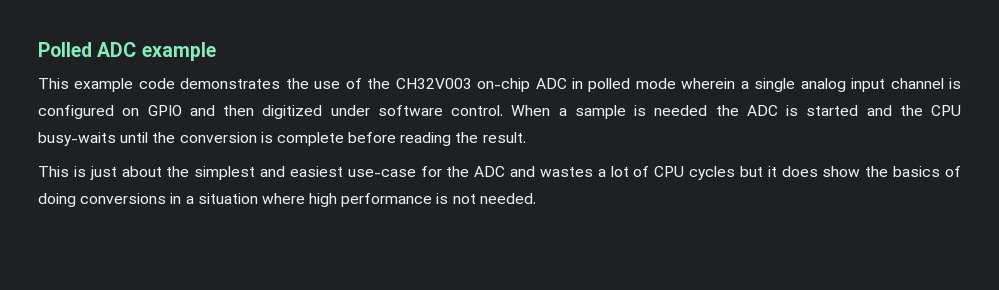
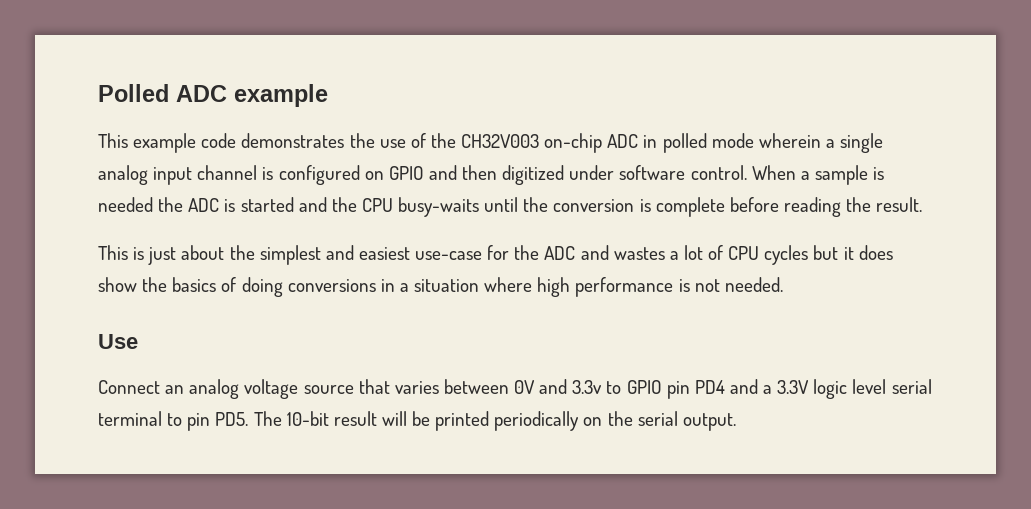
+ Use
+ Connect an analog voltage source that varies between 0V and 3.3v to GPIO pin PD4 and a 3.3V logic level serial terminal to pin PD5. The 10-bit result will be printed periodically on the serial output.

